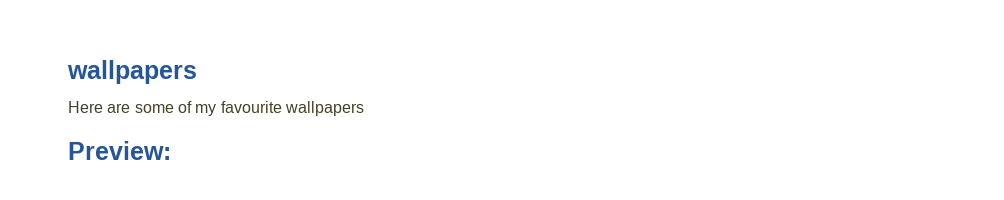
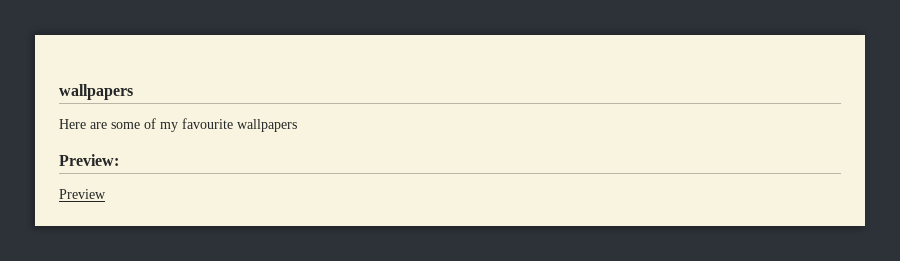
+ Preview

